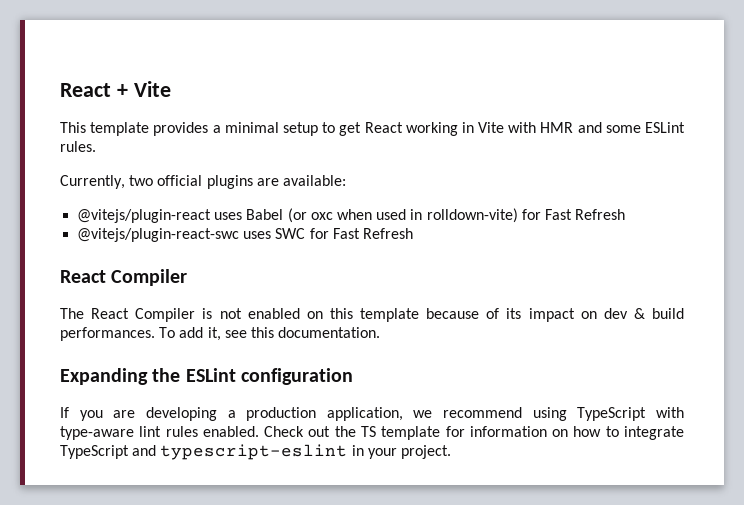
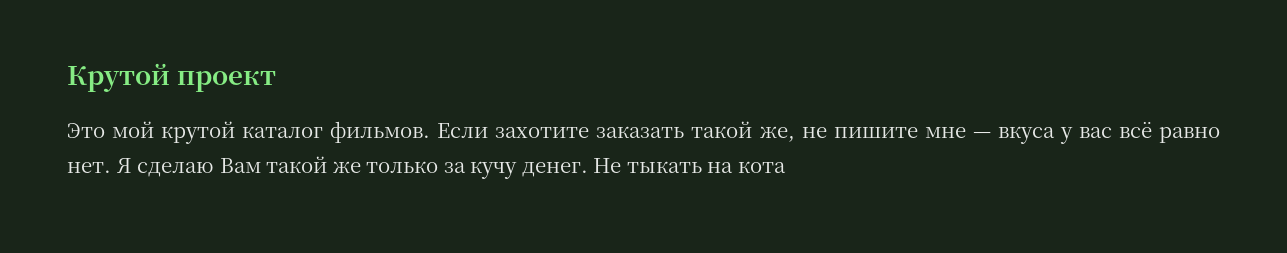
- React + Vite
- This template provides a minimal setup to get React working in Vite with HMR and some ESLint rules.
- Currently, two official plugins are available:
- @vitejs/plugin-react uses Babel (or oxc when used in rolldown-vite) for Fast Refresh
- @vitejs/plugin-react-swc uses SWC for Fast Refresh
- React Compiler
- The React Compiler is not enabled on this template because of its impact on dev & build performances. To add it, see this documentation.
- Expanding the ESLint configuration
- If you are developing a production application, we recommend using TypeScript with type-aware lint rules enabled. Check out the TS template for information on how to integrate TypeScript and typescript-eslint in your project.
+ Крутой проект
+ Это мой крутой каталог фильмов. Если захотите заказать такой же, не пишите мне — вкуса у вас всё равно нет. Я сделаю Вам такой же только за кучу денег. Не тыкать на кота

